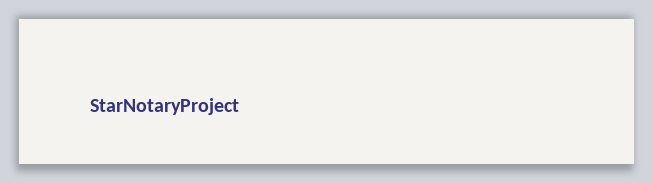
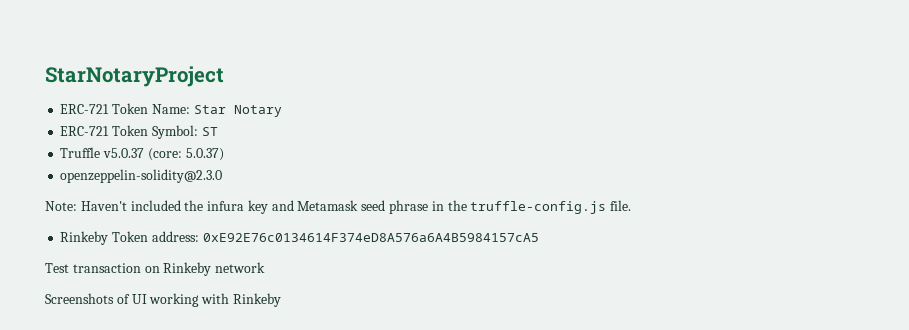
+ ERC-721 Token Name: Star Notary
+ ERC-721 Token Symbol: ST
+ Truffle v5.0.37 (core: 5.0.37)
+ openzeppelin-solidity@2.3.0
+ Note: Haven't included the infura key and Metamask seed phrase in the truffle-config.js file.
+ Rinkeby Token address: 0xE92E76c0134614F374eD8A576a6A4B5984157cA5
+ Test transaction on Rinkeby network
+ Screenshots of UI working with Rinkeby

